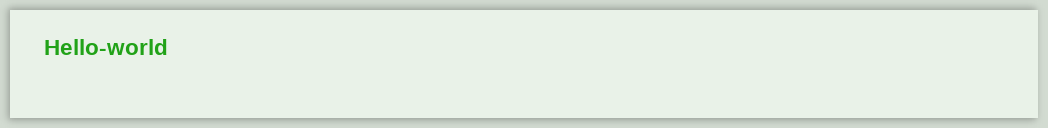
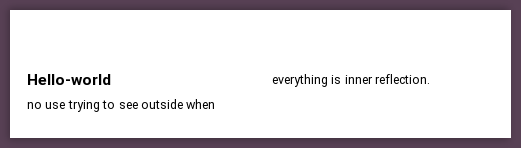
+ no use trying to see outside when everything is inner reflection.

